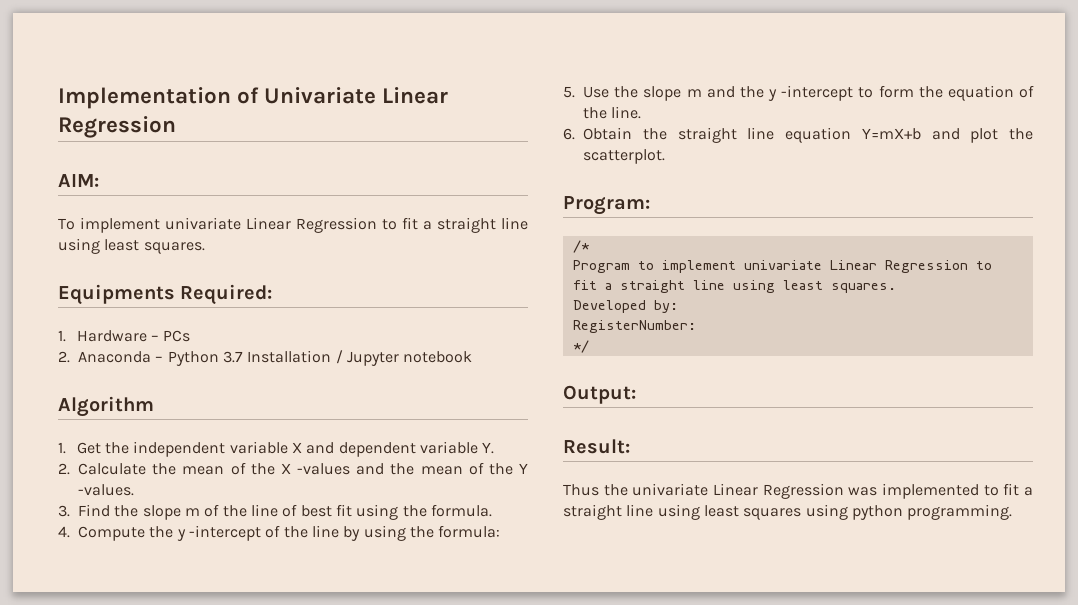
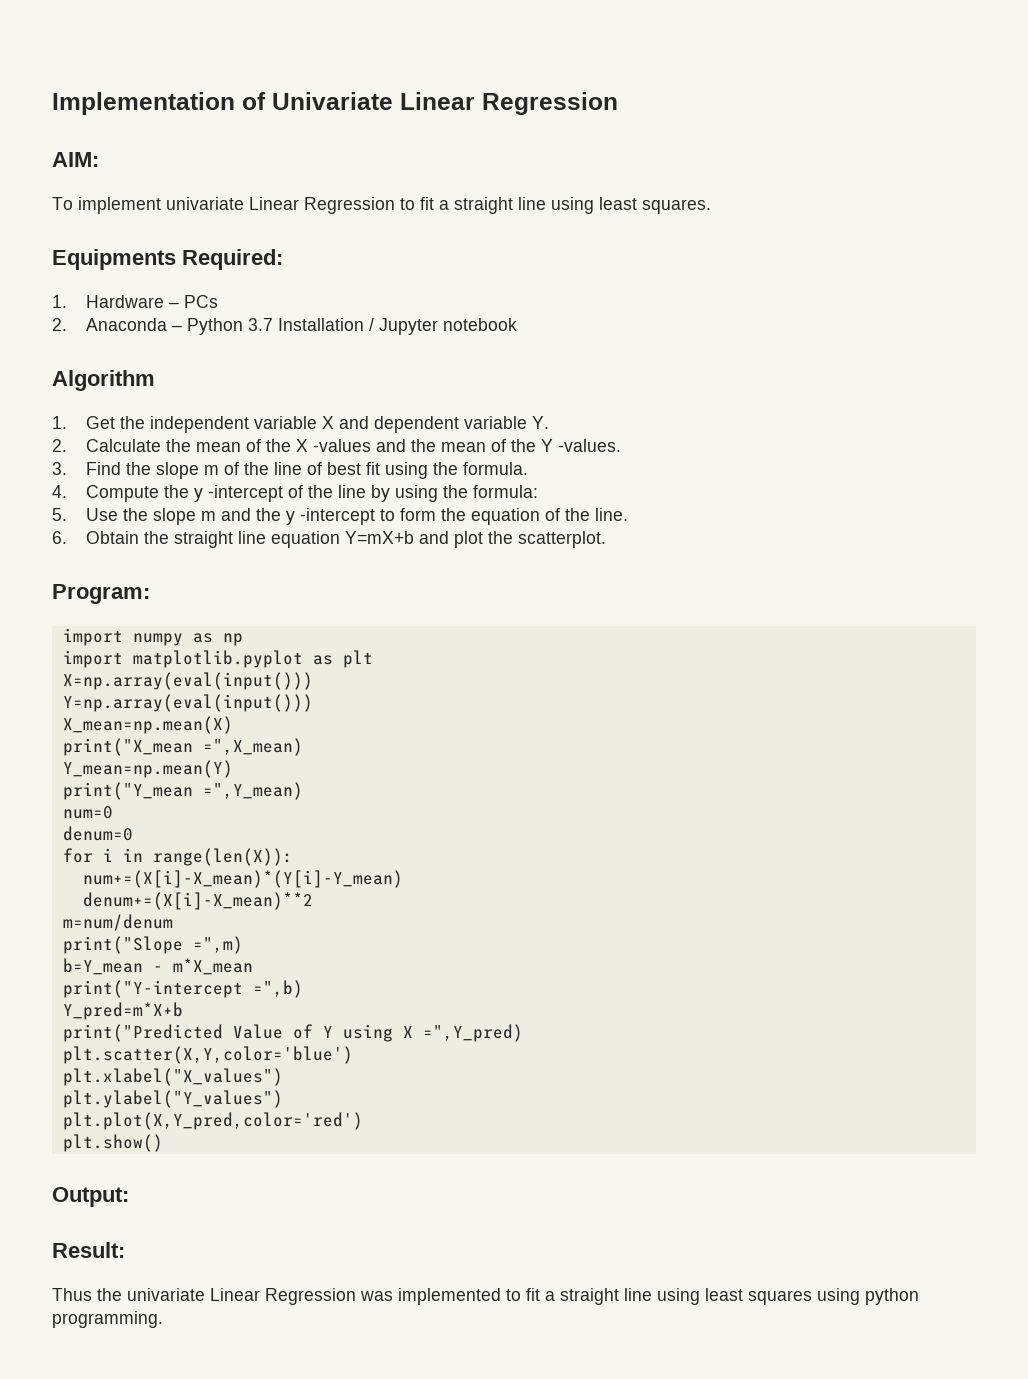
- /*
- Program to implement univariate Linear Regression to fit a straight line using least squares.
- Developed by:
- RegisterNumber:
- */
+ import numpy as np
+ import matplotlib.pyplot as plt
+ X=np.array(eval(input()))
+ Y=np.array(eval(input()))
+ X_mean=np.mean(X)
+ print("X_mean =",X_mean)
+ Y_mean=np.mean(Y)
+ print("Y_mean =",Y_mean)
+ num=0
+ denum=0
+ for i in range(len(X)):
+ num+=(X[i]-X_mean)*(Y[i]-Y_mean)
+ denum+=(X[i]-X_mean)**2
+ m=num/denum
+ print("Slope =",m)
+ b=Y_mean - m*X_mean
+ print("Y-intercept =",b)
+ Y_pred=m*X+b
+ print("Predicted Value of Y using X =",Y_pred)
+ plt.scatter(X,Y,color='blue')
+ plt.xlabel("X_values")
+ plt.ylabel("Y_values")
+ plt.plot(X,Y_pred,color='red')
+ plt.show()

